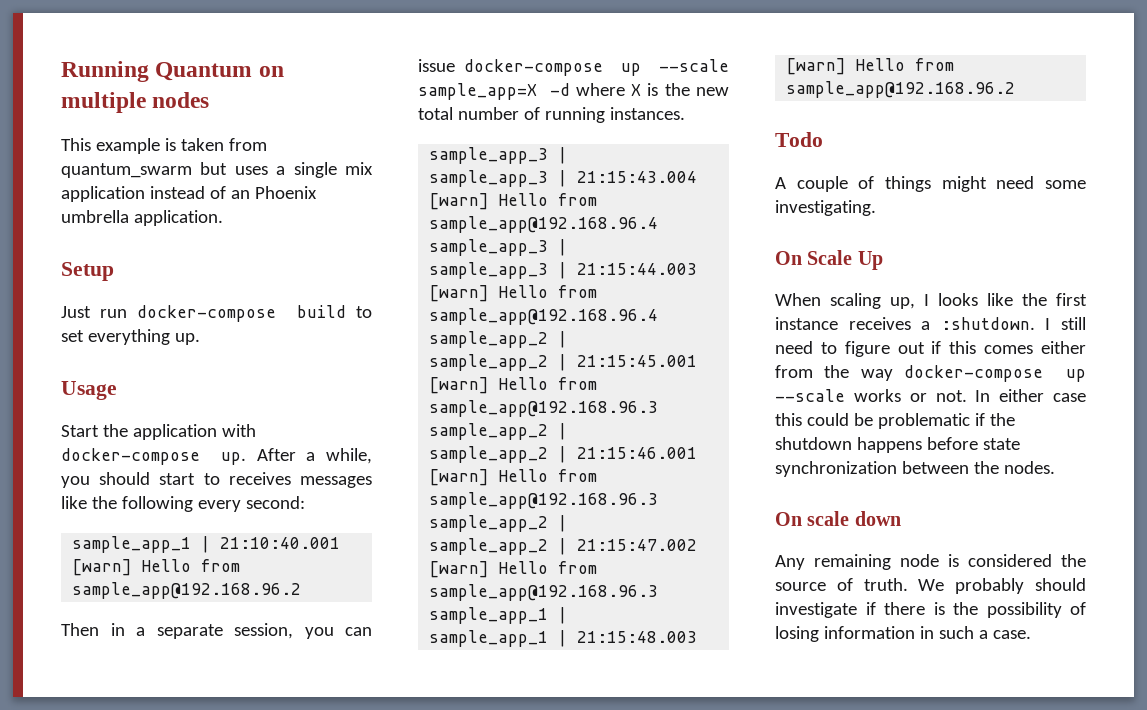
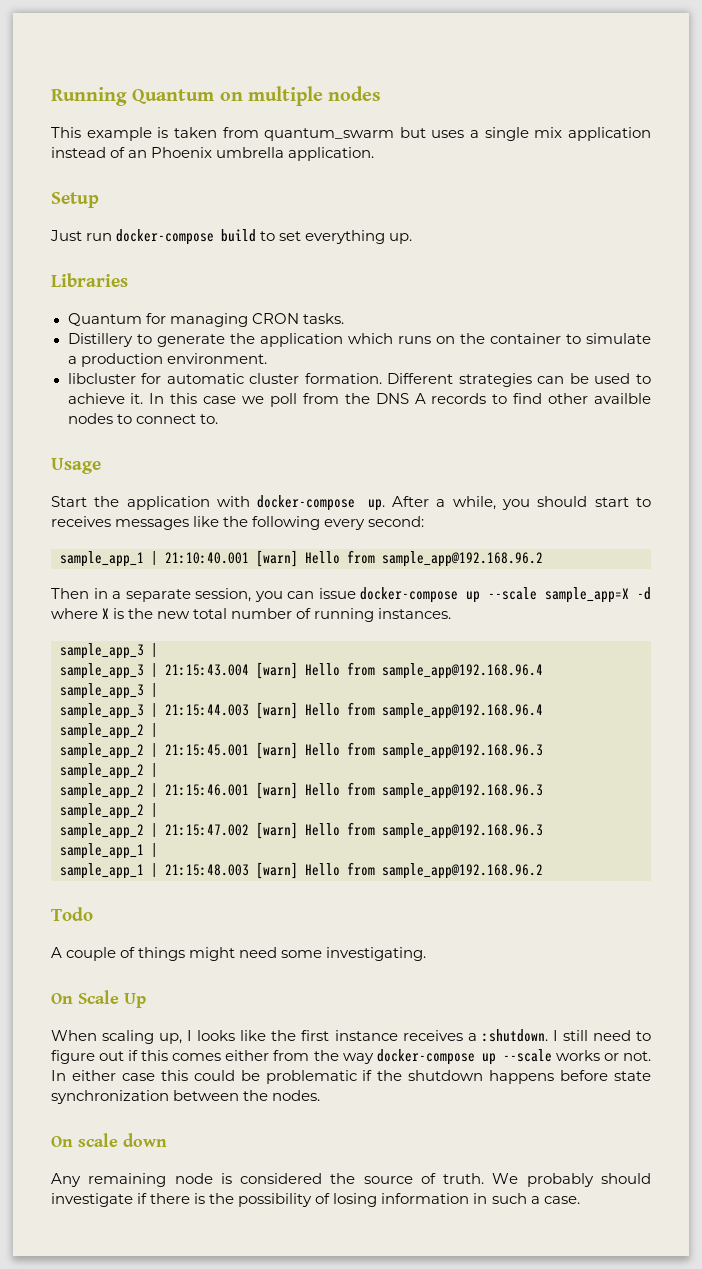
+ Libraries
+ Quantum for managing CRON tasks.
+ Distillery to generate the application which runs on the container to simulate a production environment.
+ libcluster for automatic cluster formation. Different strategies can be used to achieve it. In this case we poll from the DNS A records to find other availble nodes to connect to.

